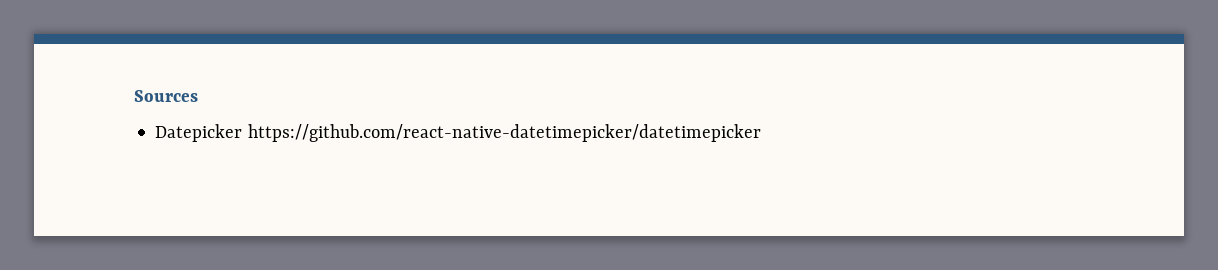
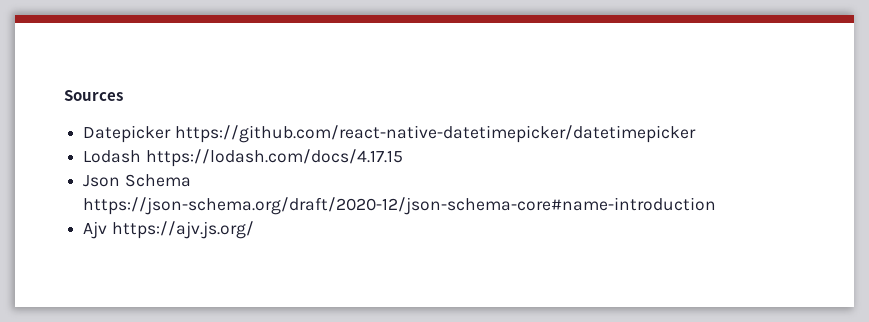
+ Lodash https://lodash.com/docs/4.17.15
+ Json Schema https://json-schema.org/draft/2020-12/json-schema-core#name-introduction
+ Ajv https://ajv.js.org/

